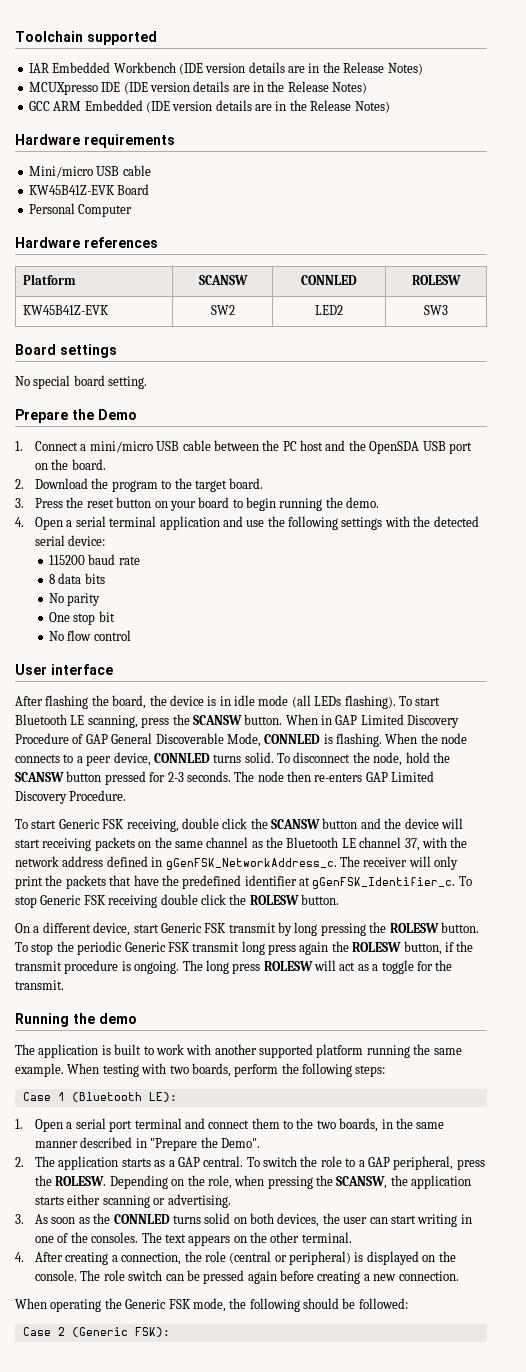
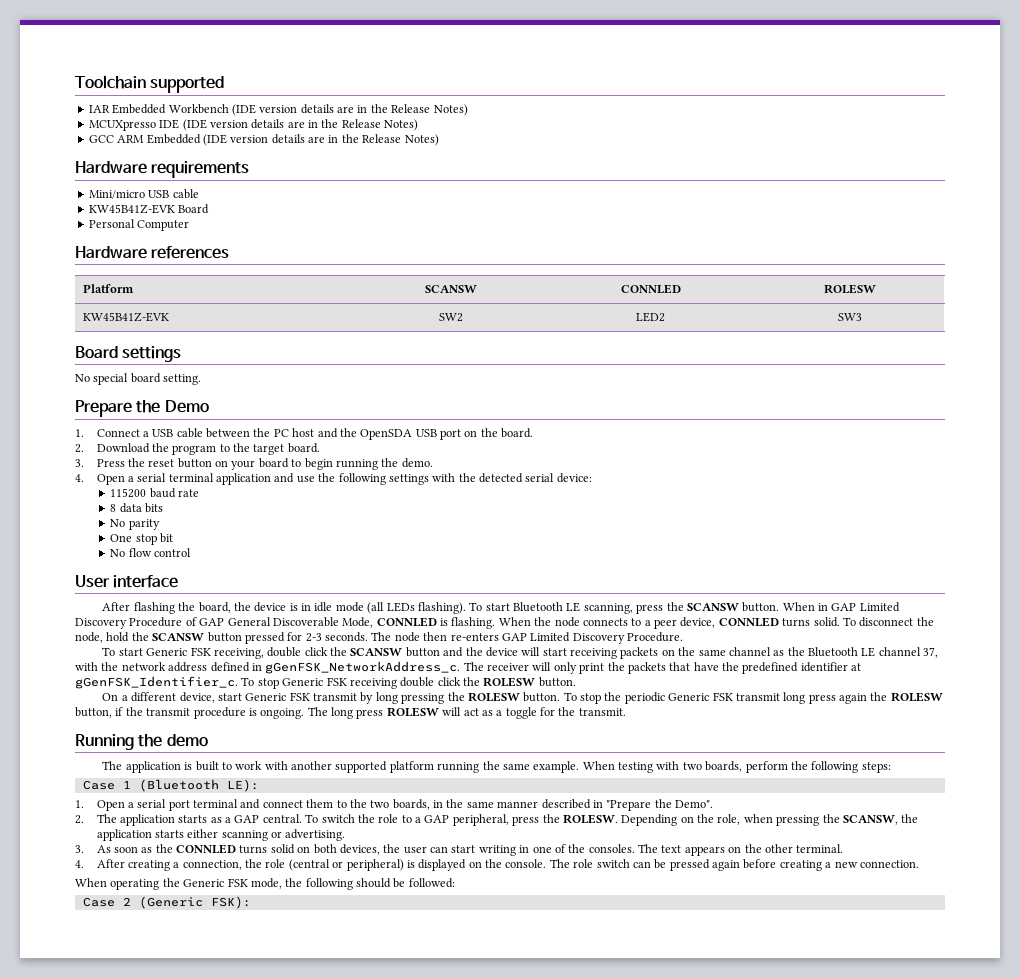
- 1. Connect a mini/micro USB cable between the PC host and the OpenSDA USB port on the board.
+ 1. Connect a USB cable between the PC host and the OpenSDA USB port on the board.

